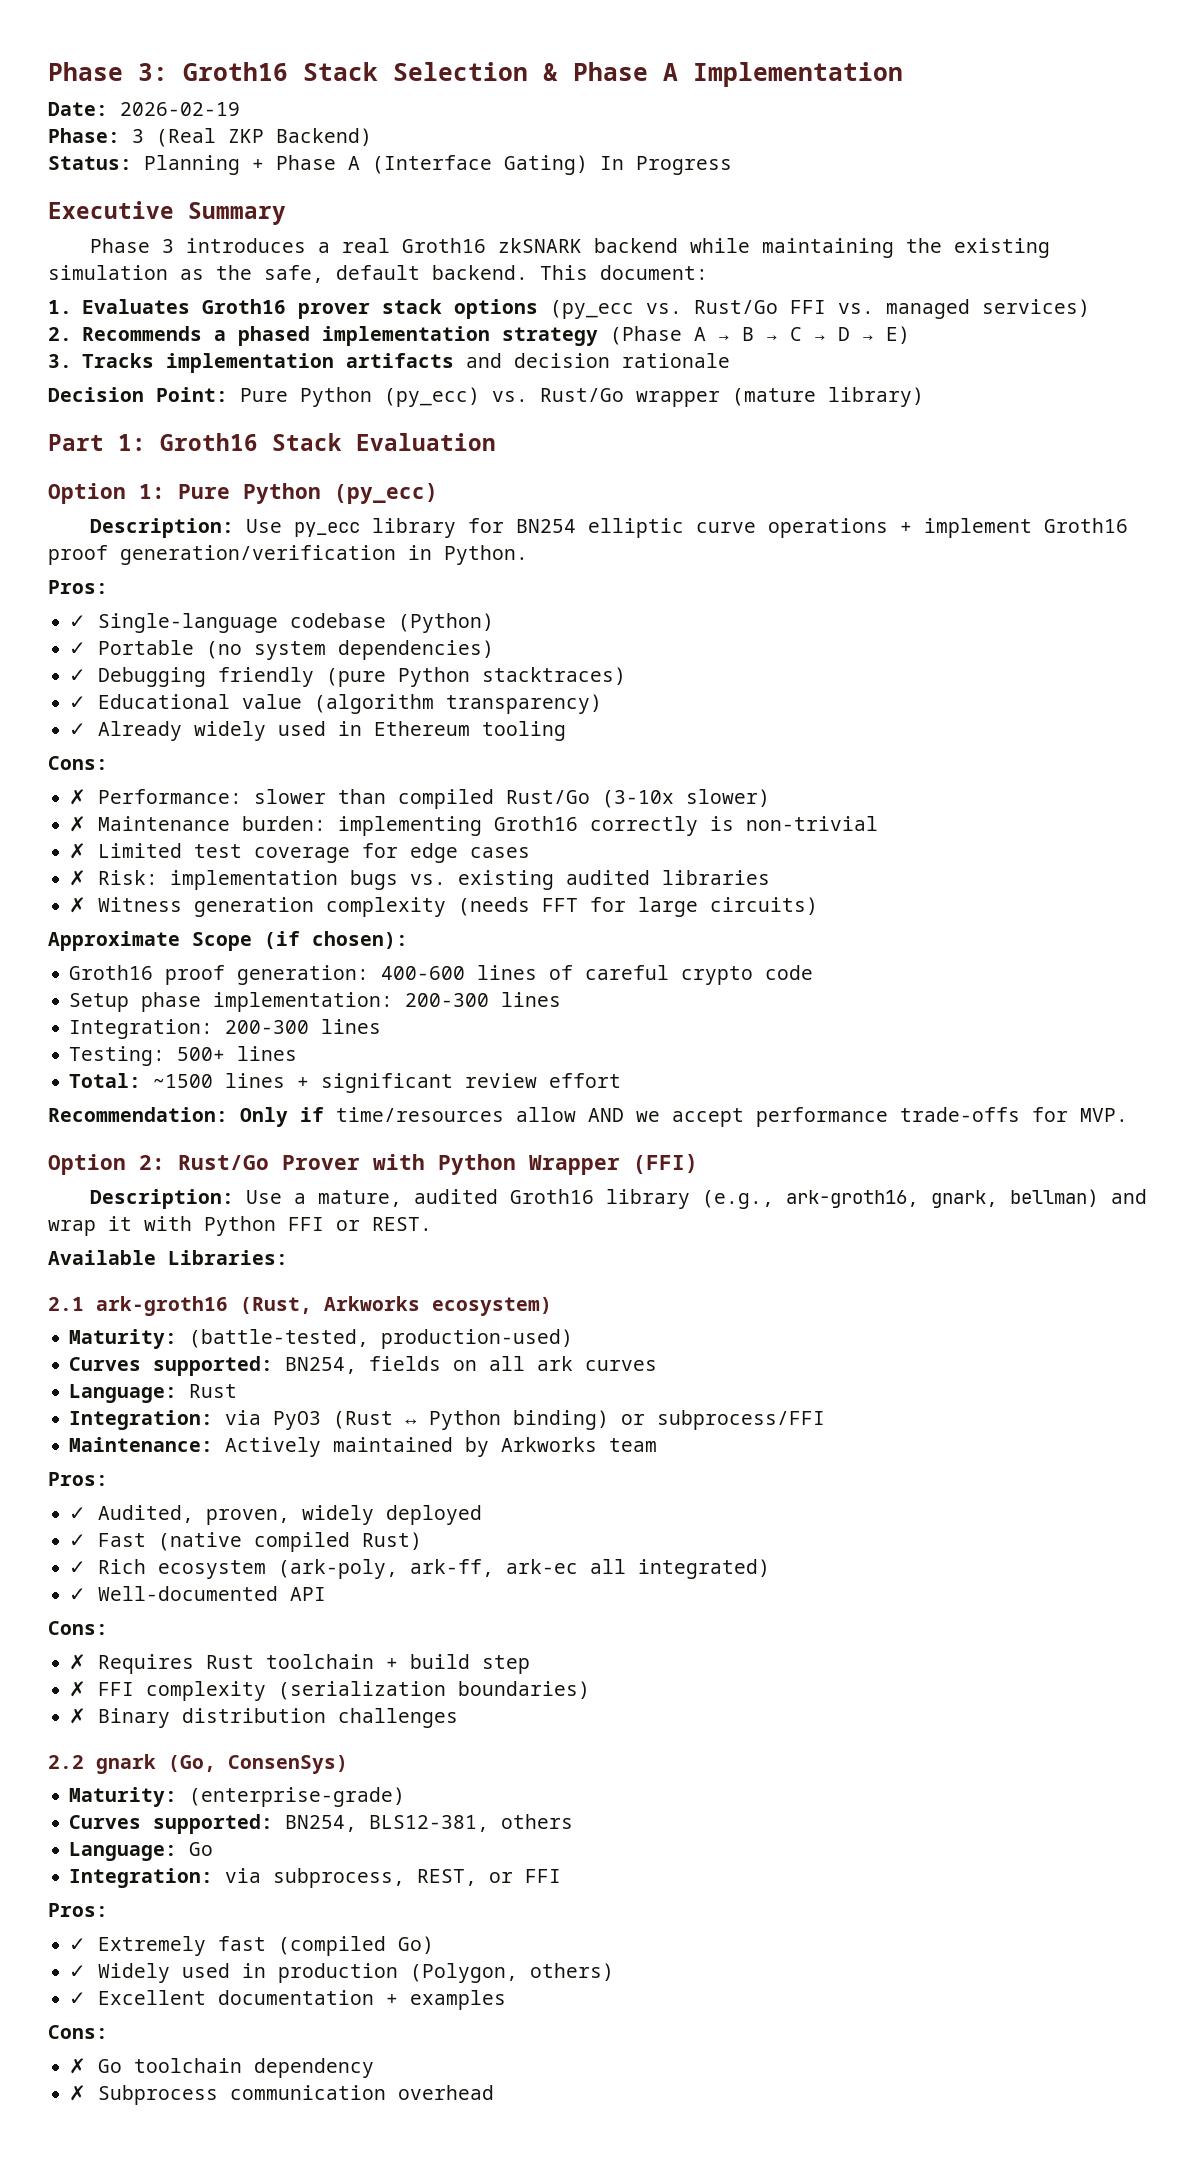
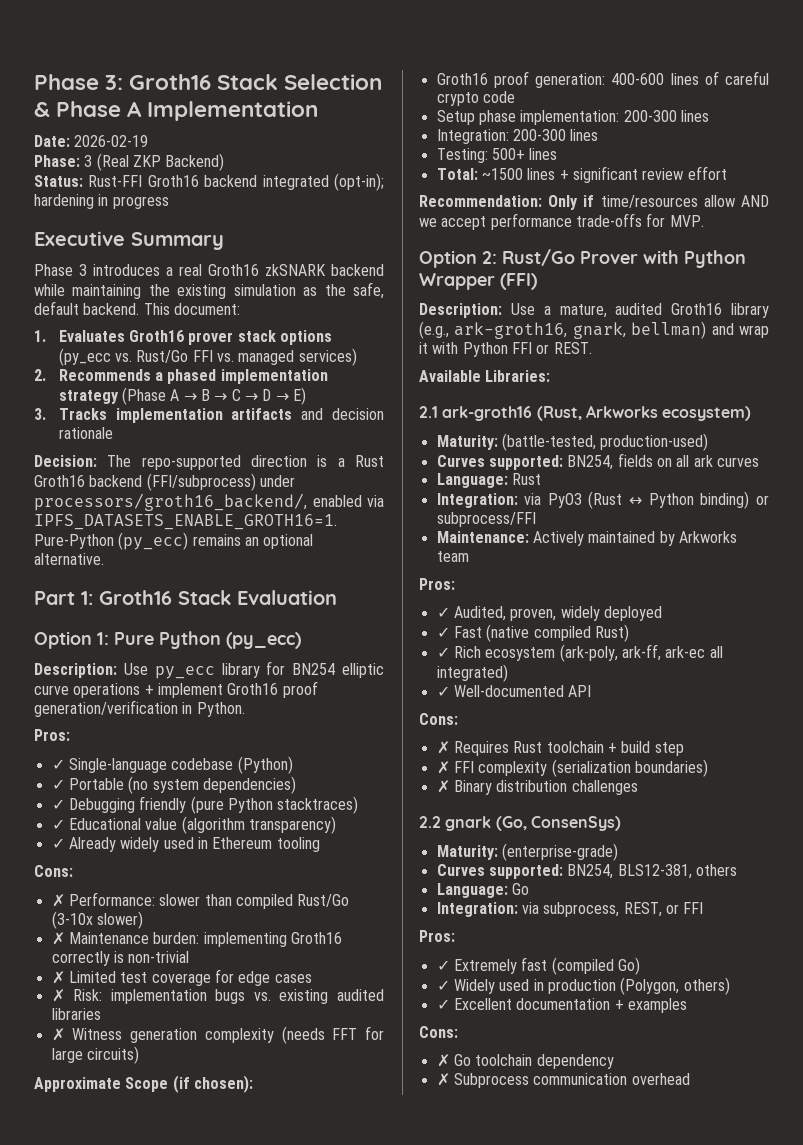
- Status: Planning + Phase A (Interface Gating) In Progress
+ Status: Rust-FFI Groth16 backend integrated (opt-in); hardening in progress
- Decision Point: Pure Python (py_ecc) vs. Rust/Go wrapper (mature library)
+ Decision: The repo-supported direction is a Rust Groth16 backend (FFI/subprocess) under processors/groth16_backend/, enabled via IPFS_DATASETS_ENABLE_GROTH16=1. Pure-Python (py_ecc) remains an optional alternative.

